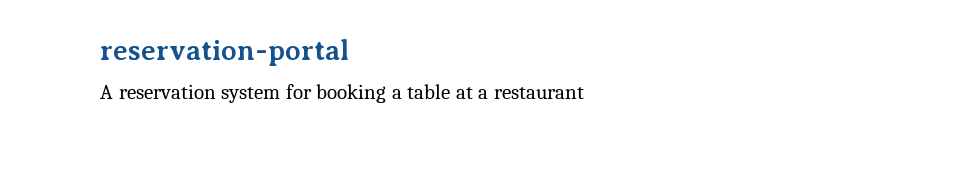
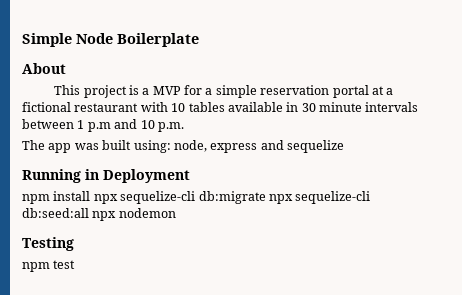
- reservation-portal
- A reservation system for booking a table at a restaurant
+ Simple Node Boilerplate
+ About
+ This project is a MVP for a simple reservation portal at a fictional restaurant with 10 tables available in 30 minute intervals between 1 p.m and 10 p.m.
+ The app was built using: node, express and sequelize
+ Running in Deployment
+ npm install npx sequelize-cli db:migrate npx sequelize-cli db:seed:all npx nodemon
+ Testing
+ npm test

